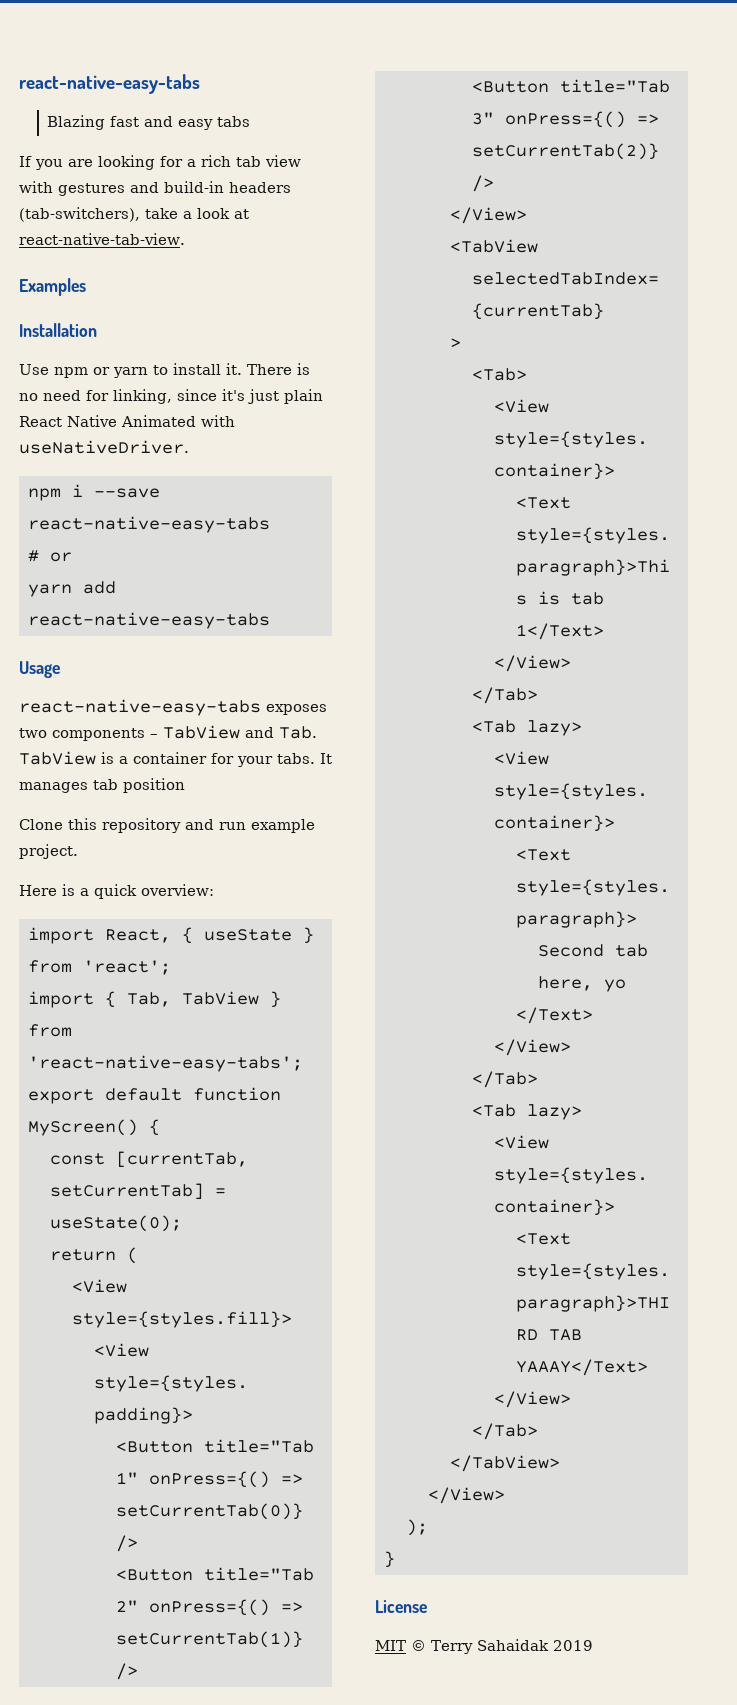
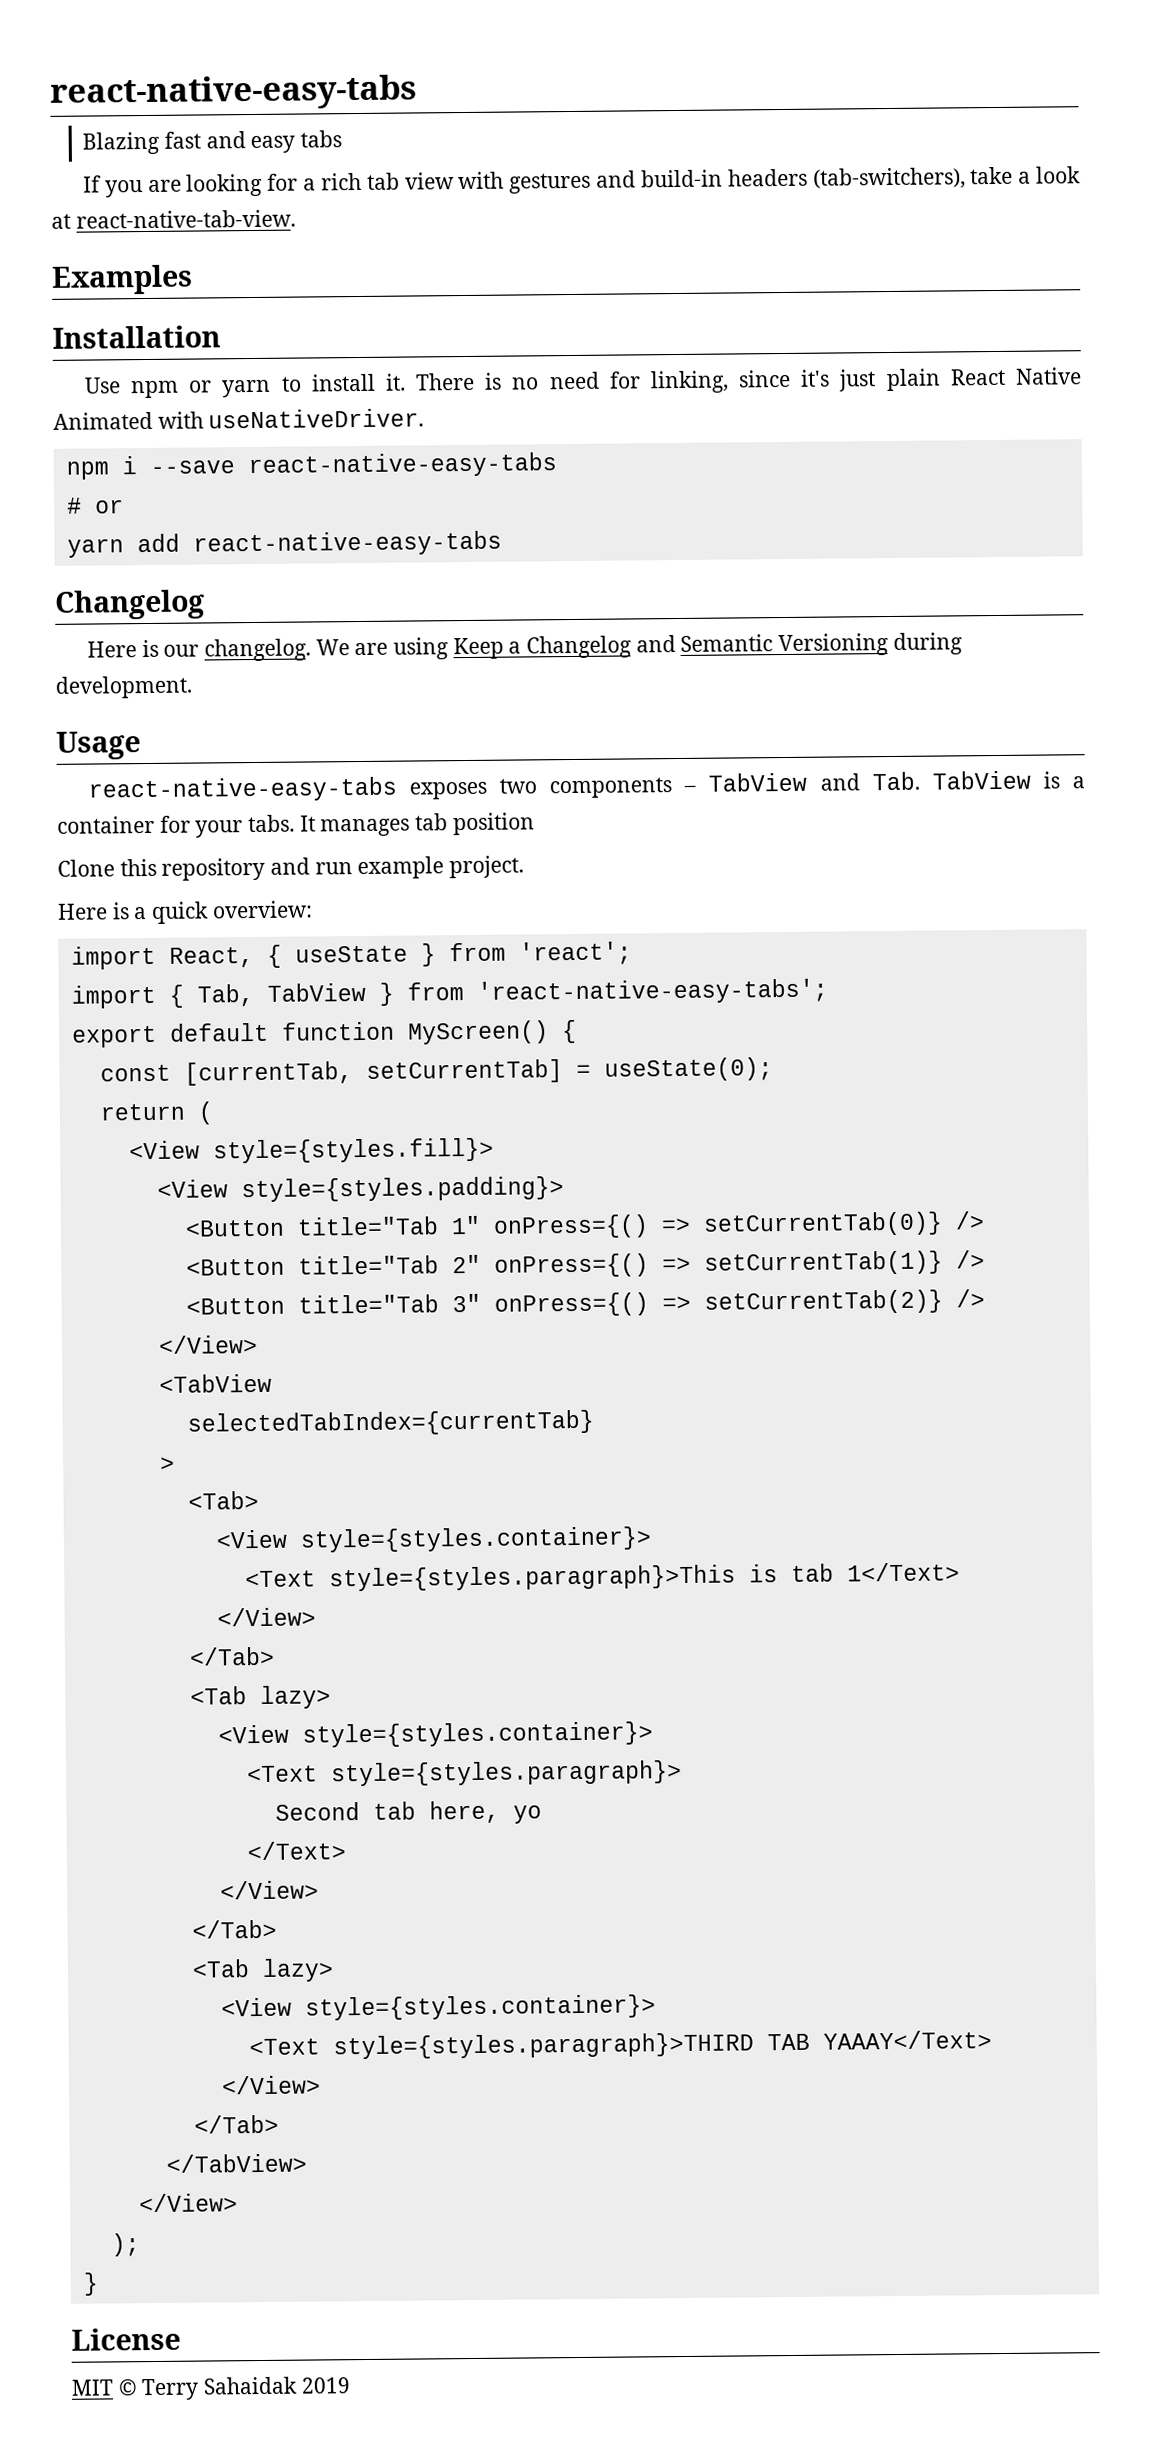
  yarn add react-native-easy-tabs
+ Changelog
+ Here is our changelog. We are using Keep a Changelog and Semantic Versioning during development.

